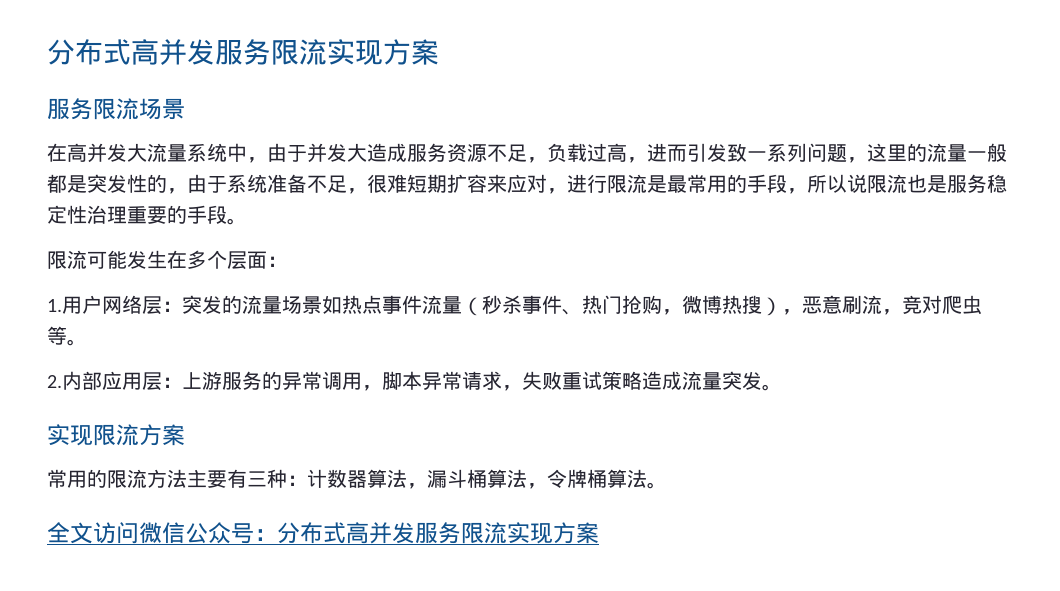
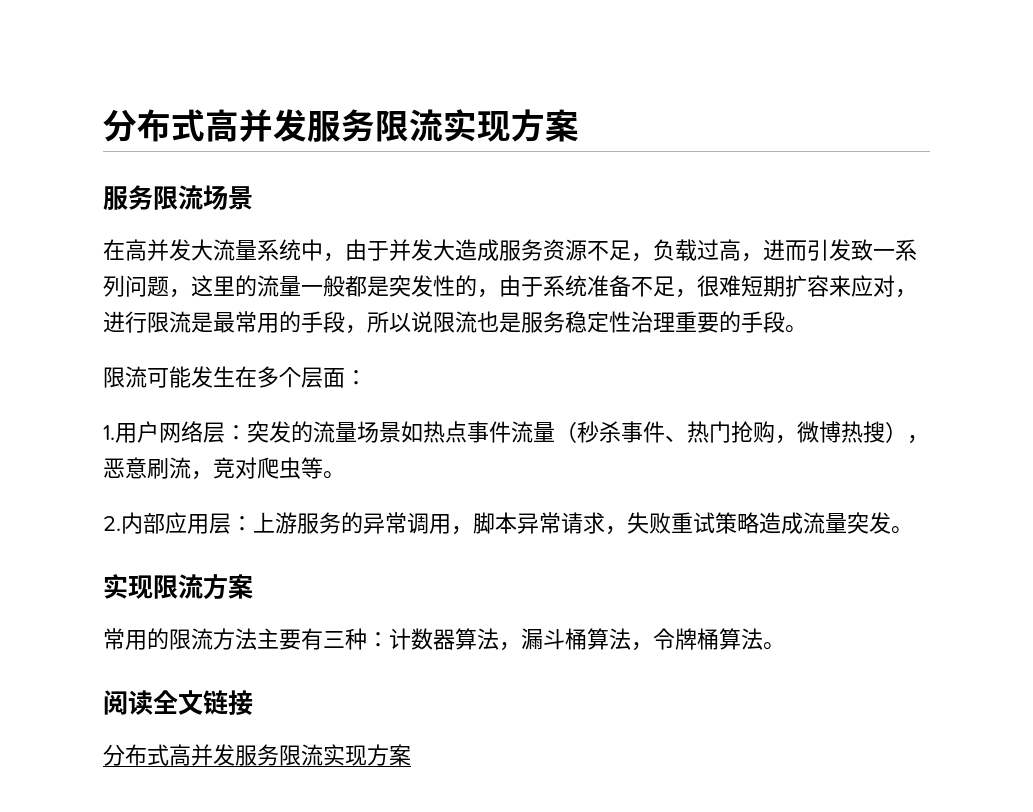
- 全文访问微信公众号：分布式高并发服务限流实现方案
+ 阅读全文链接
+ 分布式高并发服务限流实现方案

